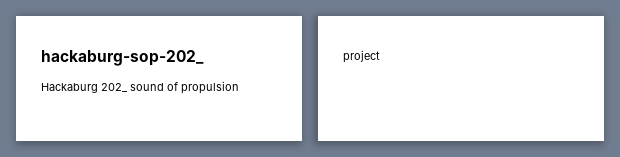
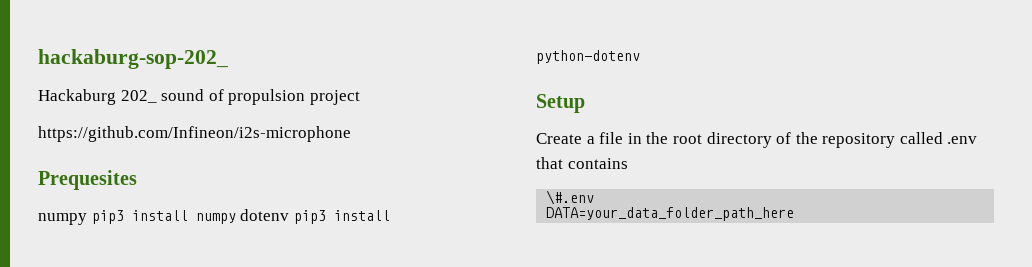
+ https://github.com/Infineon/i2s-microphone
+ Prequesites
+ numpy pip3 install numpy dotenv pip3 install python-dotenv
+ Setup
+ Create a file in the root directory of the repository called .env that contains
+ \#.env
+ DATA=your_data_folder_path_here

